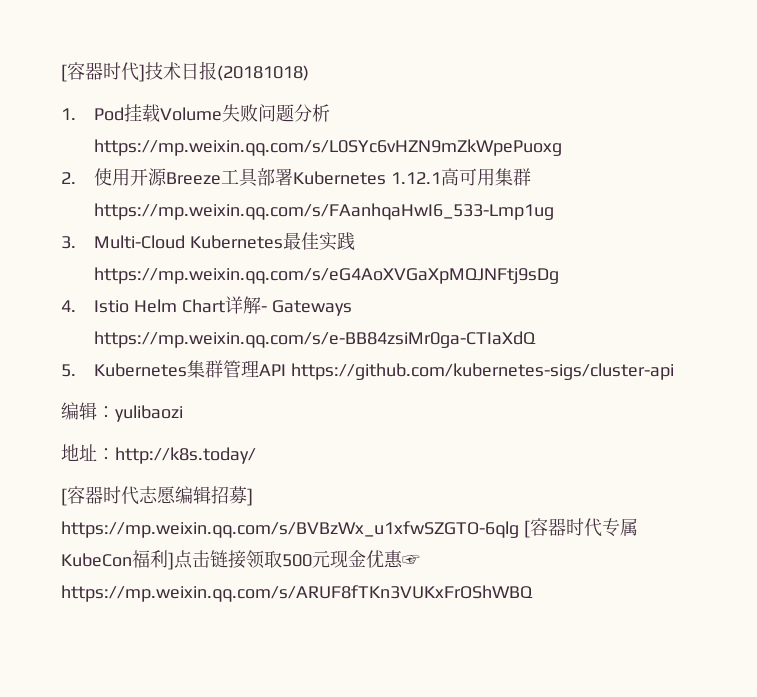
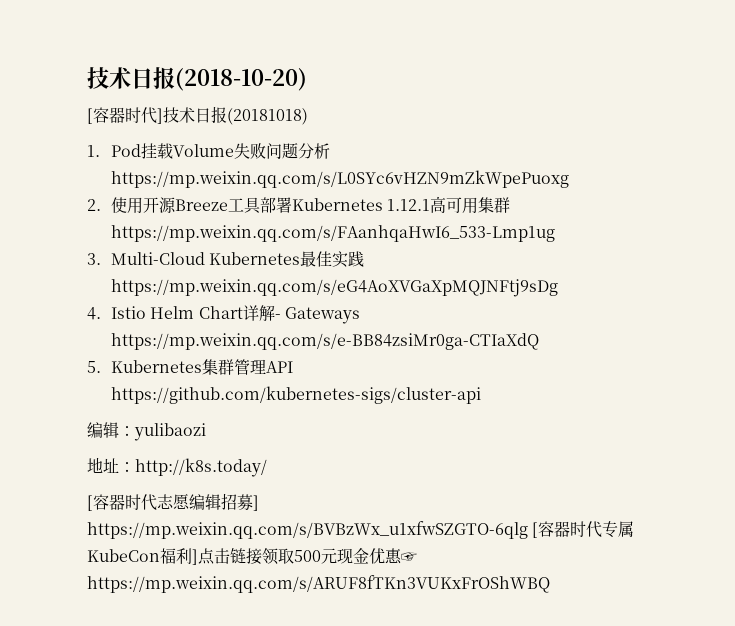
+ 技术日报(2018-10-20)

